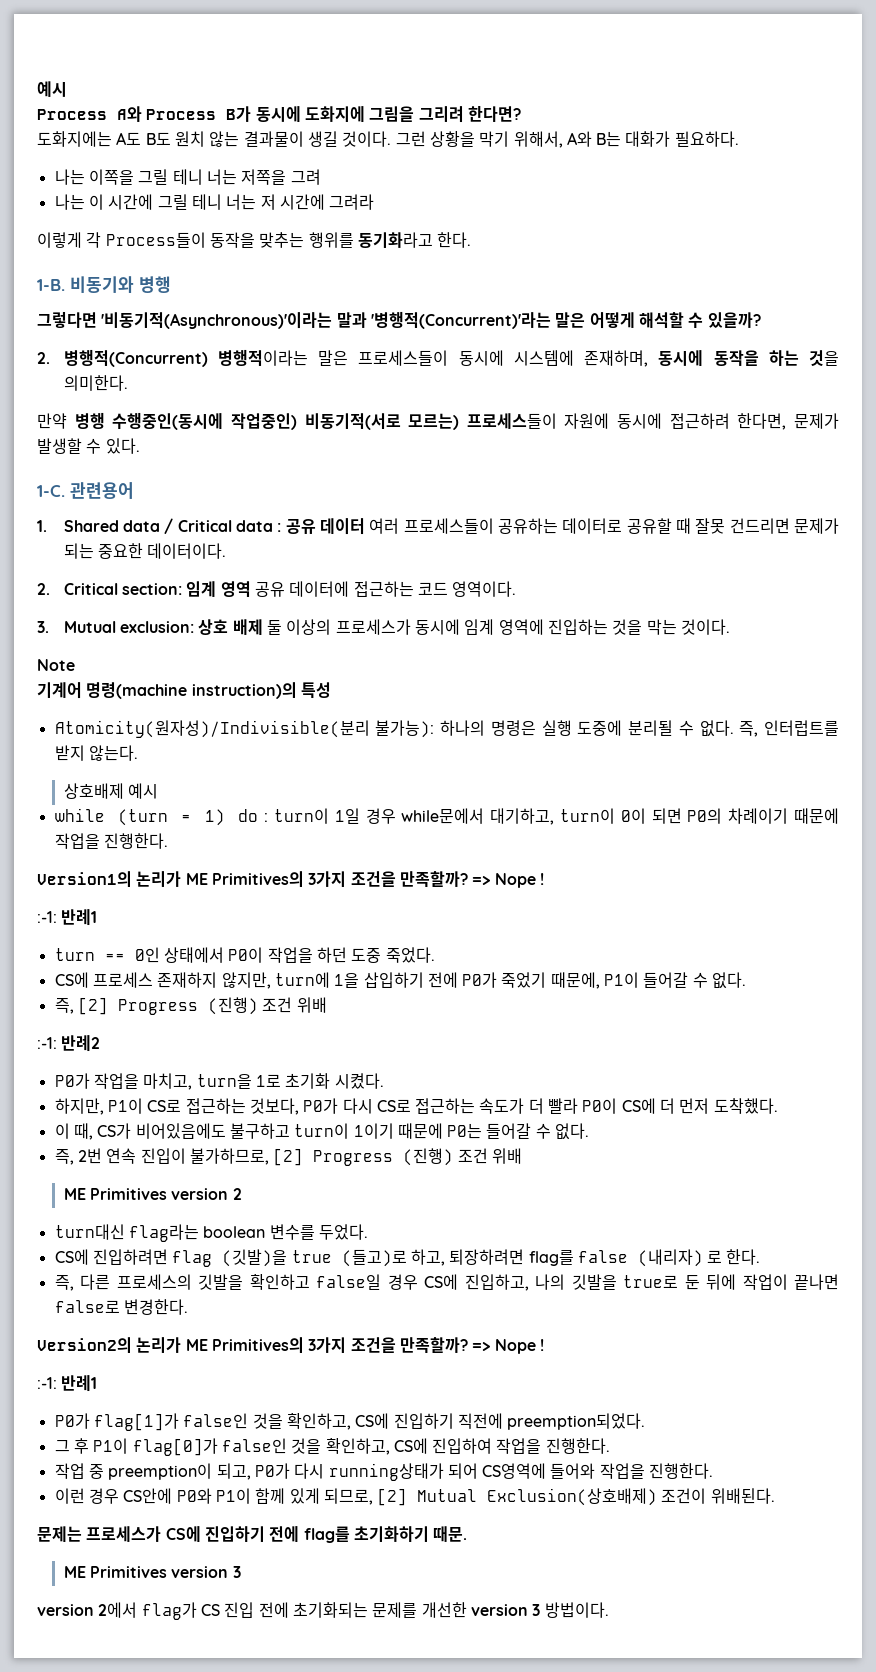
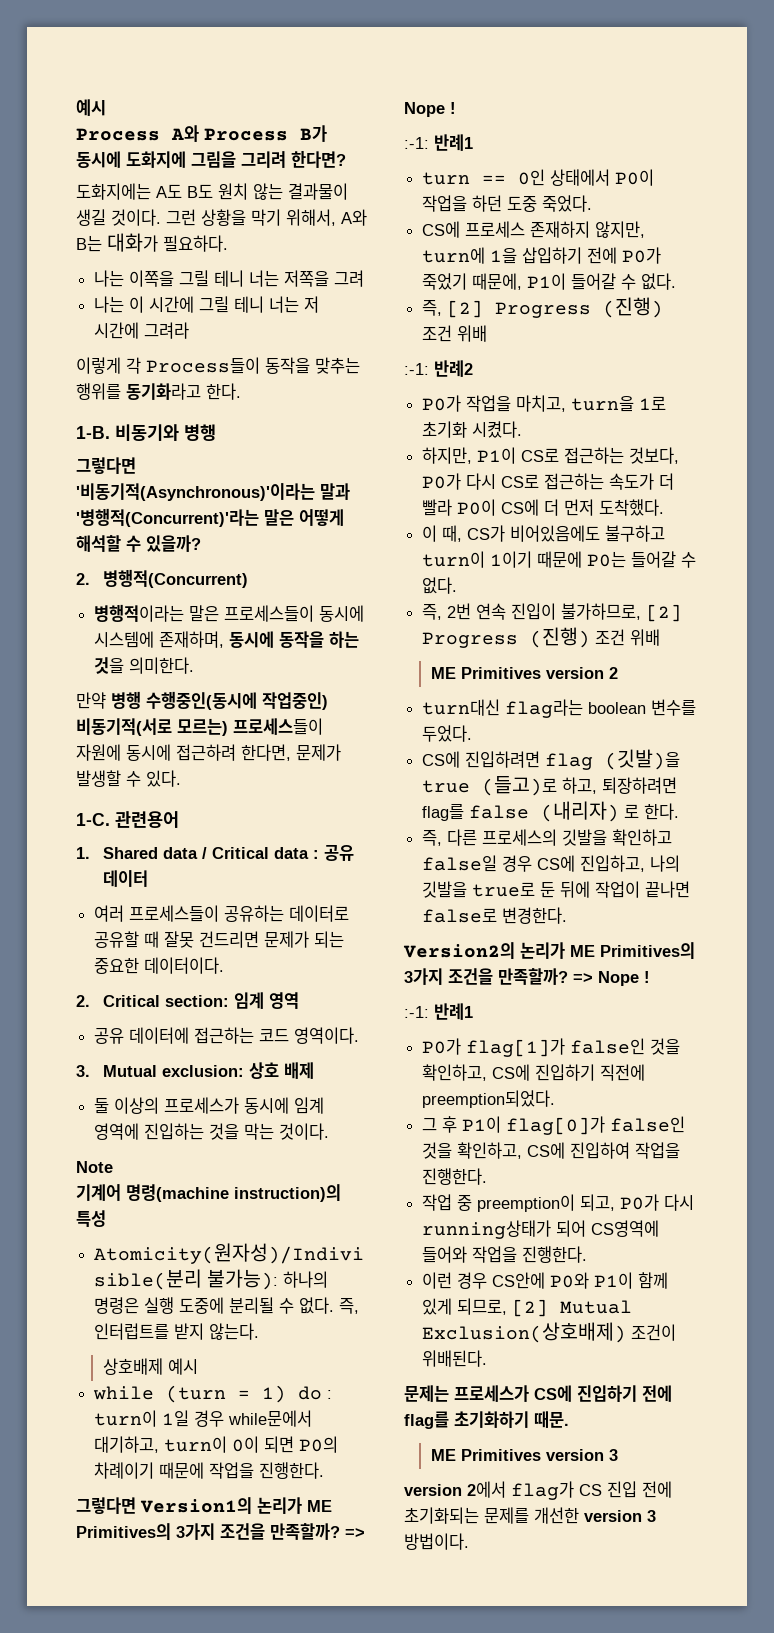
- 2. 병행적(Concurrent) 병행적이라는 말은 프로세스들이 동시에 시스템에 존재하며, 동시에 동작을 하는 것을 의미한다.
+ 2. 병행적(Concurrent)
+ 병행적이라는 말은 프로세스들이 동시에 시스템에 존재하며, 동시에 동작을 하는 것을 의미한다.
- 1. Shared data / Critical data : 공유 데이터 여러 프로세스들이 공유하는 데이터로 공유할 때 잘못 건드리면 문제가 되는 중요한 데이터이다.
+ 1. Shared data / Critical data : 공유 데이터
+ 여러 프로세스들이 공유하는 데이터로 공유할 때 잘못 건드리면 문제가 되는 중요한 데이터이다.
- 2. Critical section: 임계 영역 공유 데이터에 접근하는 코드 영역이다.
+ 2. Critical section: 임계 영역
+ 공유 데이터에 접근하는 코드 영역이다.
- 3. Mutual exclusion: 상호 배제 둘 이상의 프로세스가 동시에 임계 영역에 진입하는 것을 막는 것이다.
+ 3. Mutual exclusion: 상호 배제
+ 둘 이상의 프로세스가 동시에 임계 영역에 진입하는 것을 막는 것이다.
- Version1의 논리가 ME Primitives의 3가지 조건을 만족할까?
+ 그렇다면 Version1의 논리가 ME Primitives의 3가지 조건을 만족할까?

